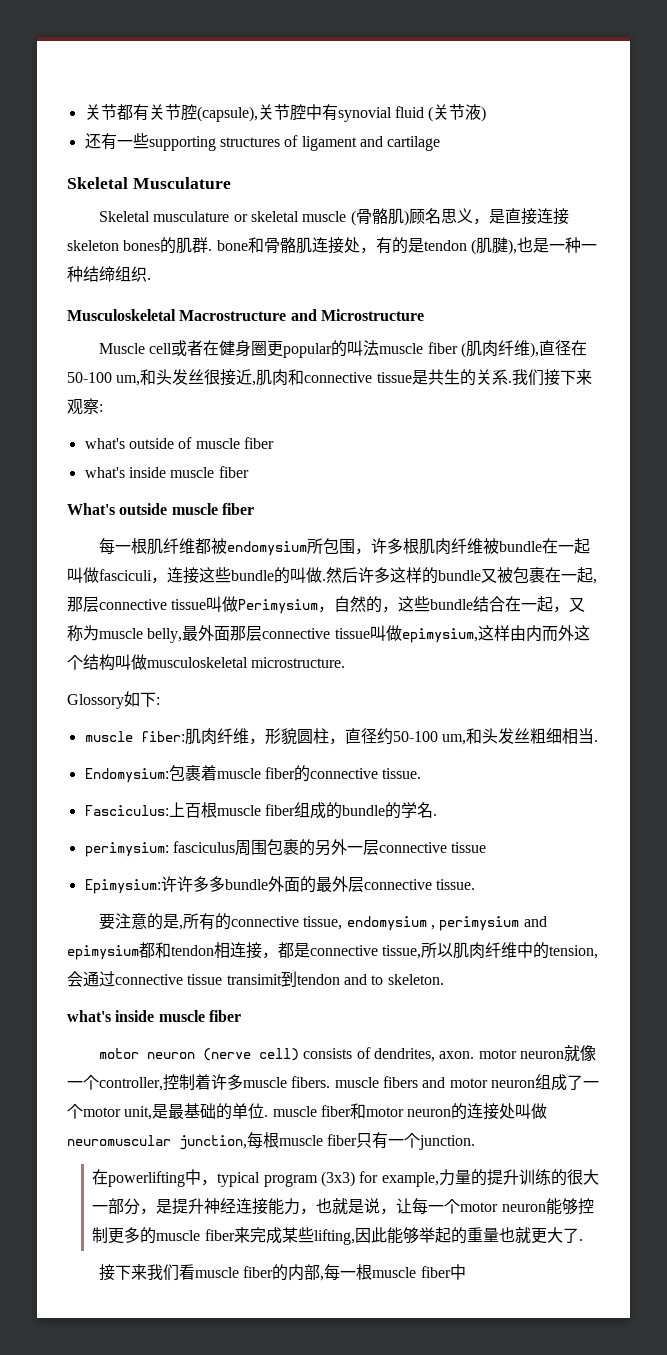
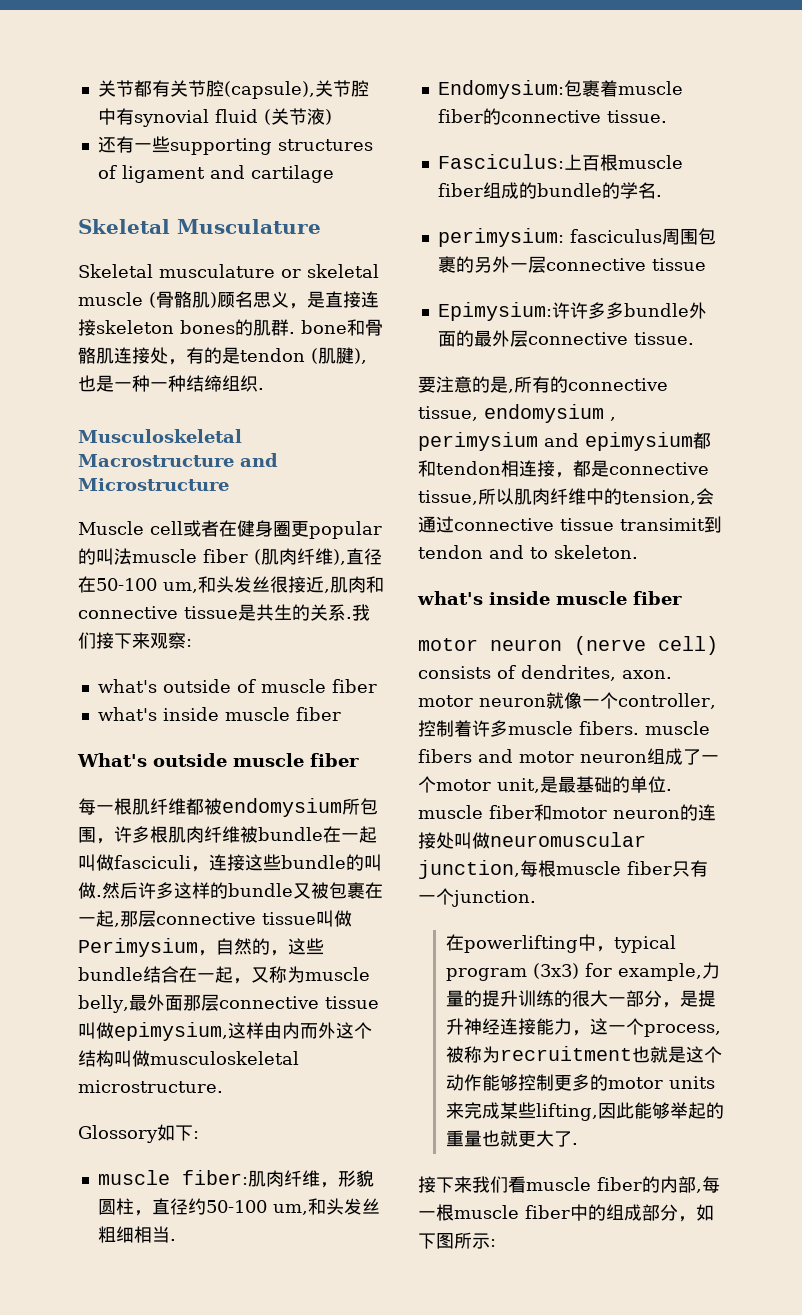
- 在powerlifting中，typical program (3x3) for example,力量的提升训练的很大一部分，是提升神经连接能力，也就是说，让每一个motor neuron能够控制更多的muscle fiber来完成某些lifting,因此能够举起的重量也就更大了.
+ 在powerlifting中，typical program (3x3) for example,力量的提升训练的很大一部分，是提升神经连接能力，这一个process,被称为recruitment也就是这个动作能够控制更多的motor units来完成某些lifting,因此能够举起的重量也就更大了.
- 接下来我们看muscle fiber的内部,每一根muscle fiber中
+ 接下来我们看muscle fiber的内部,每一根muscle fiber中的组成部分，如下图所示:

